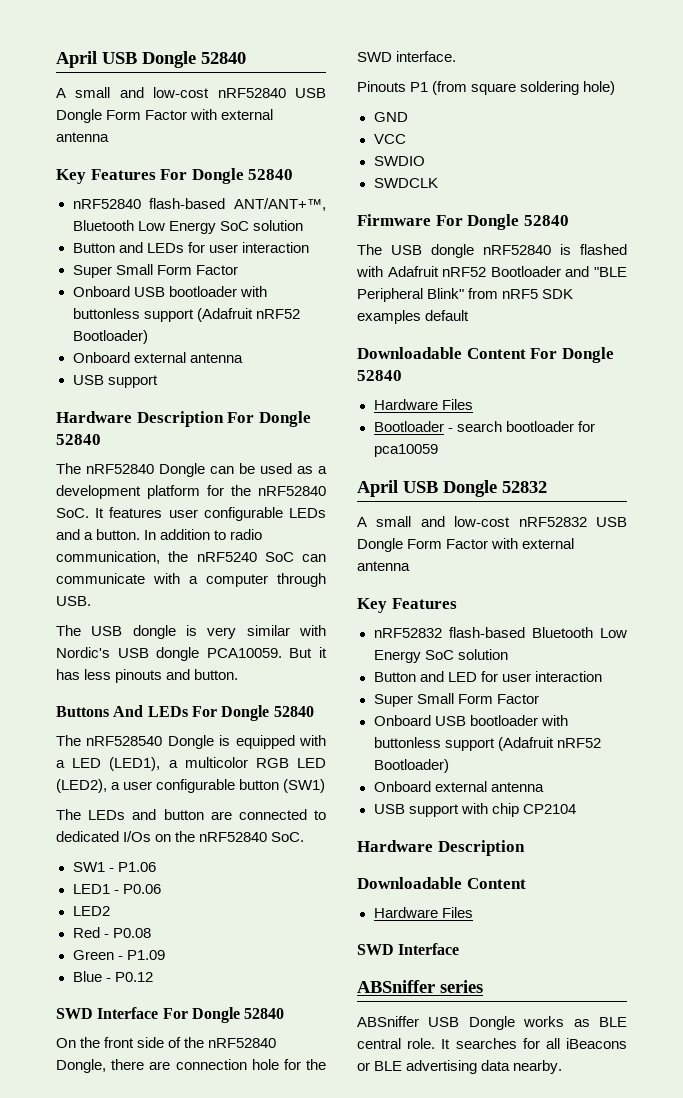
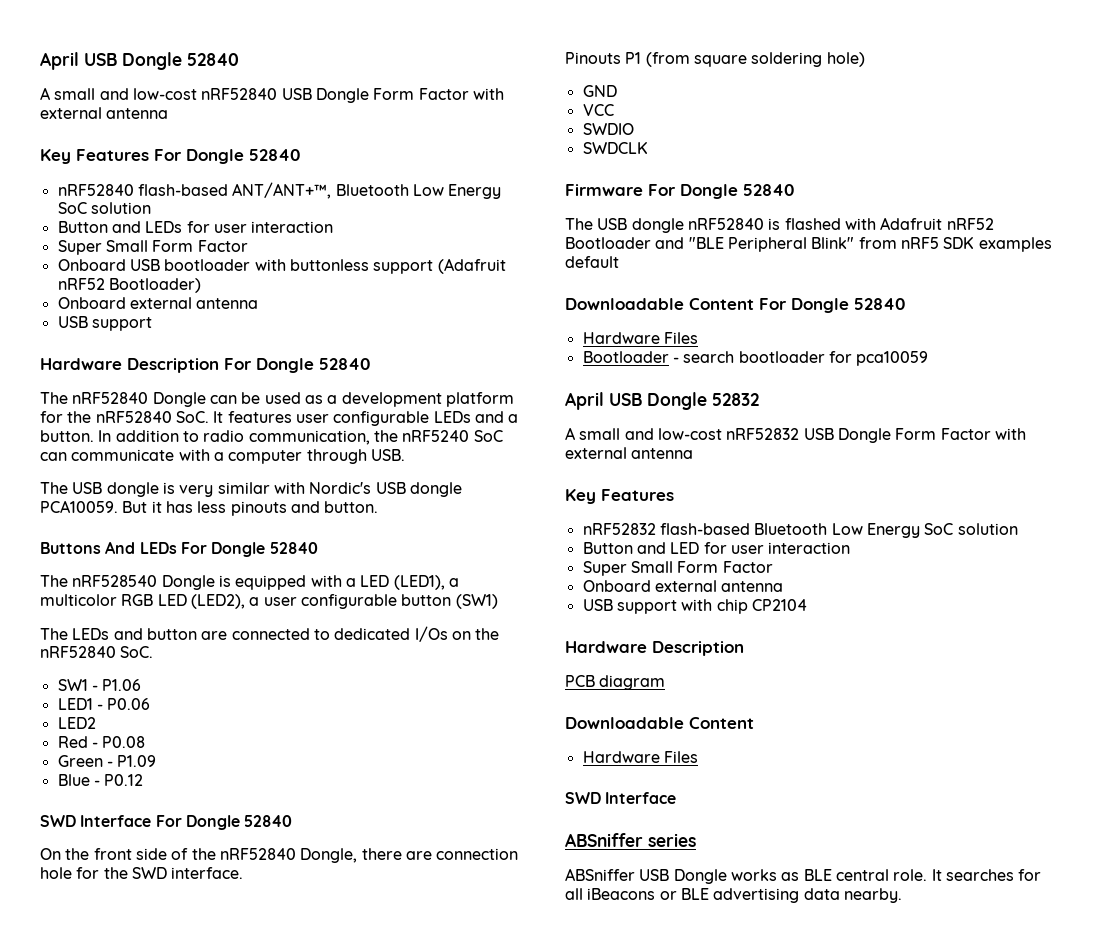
  Button and LED for user interaction
  Super Small Form Factor
- Onboard USB bootloader with buttonless support (Adafruit nRF52 Bootloader)
+ PCB diagram

